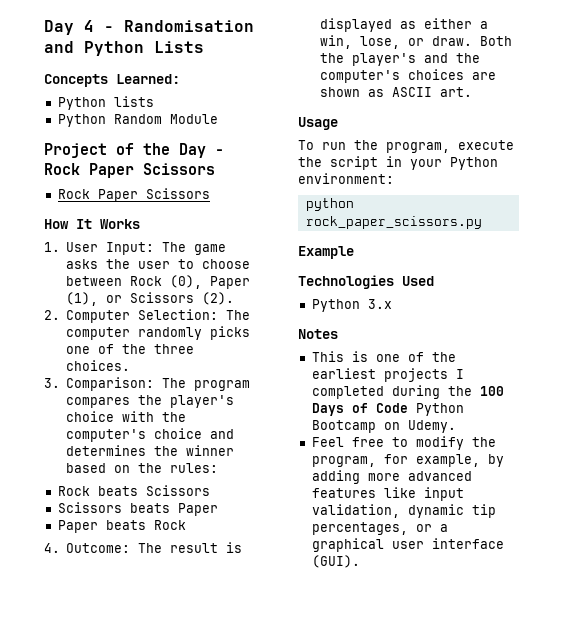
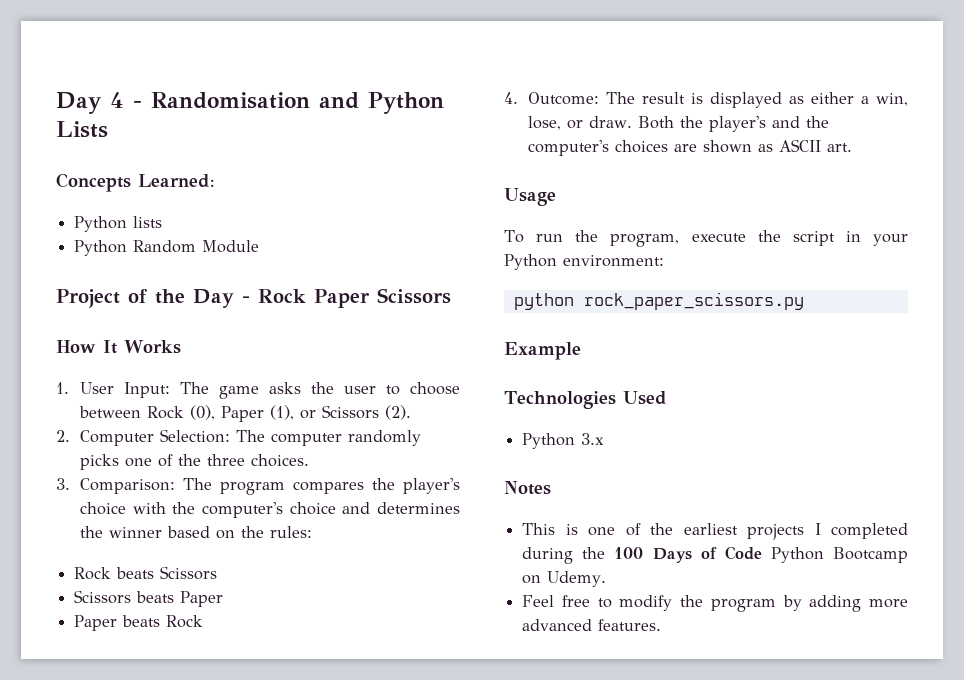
  Project of the Day - Rock Paper Scissors
- Rock Paper Scissors
- Feel free to modify the program, for example, by adding more advanced features like input validation, dynamic tip percentages, or a graphical user interface (GUI).
+ Feel free to modify the program by adding more advanced features.

